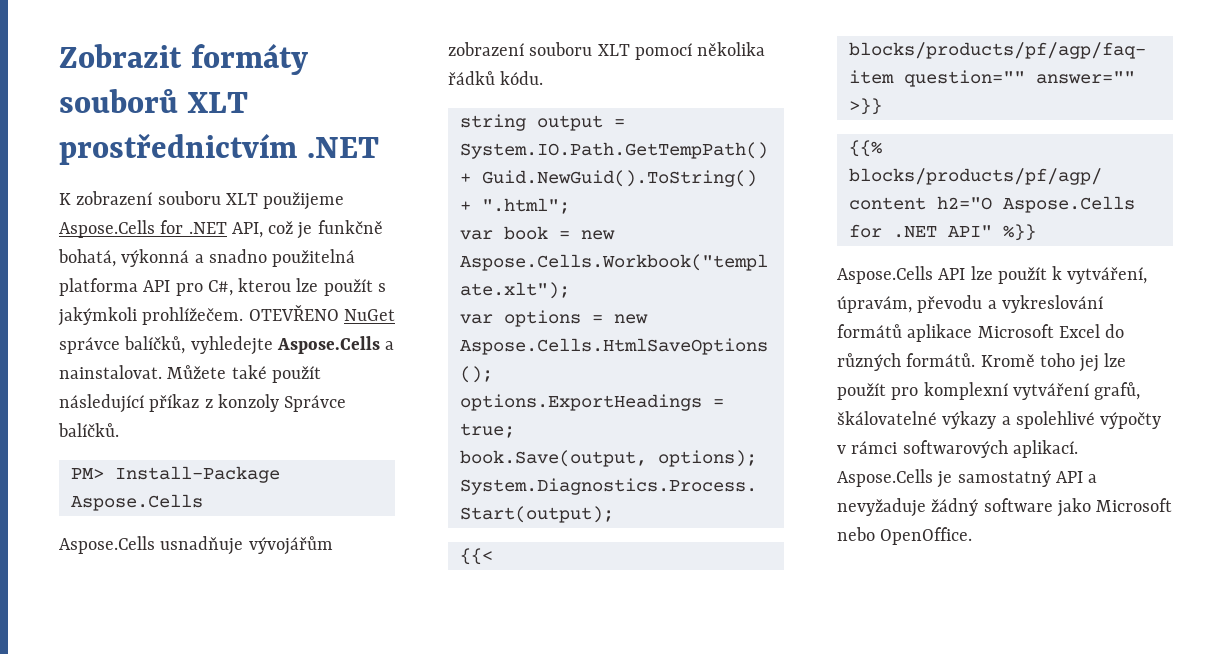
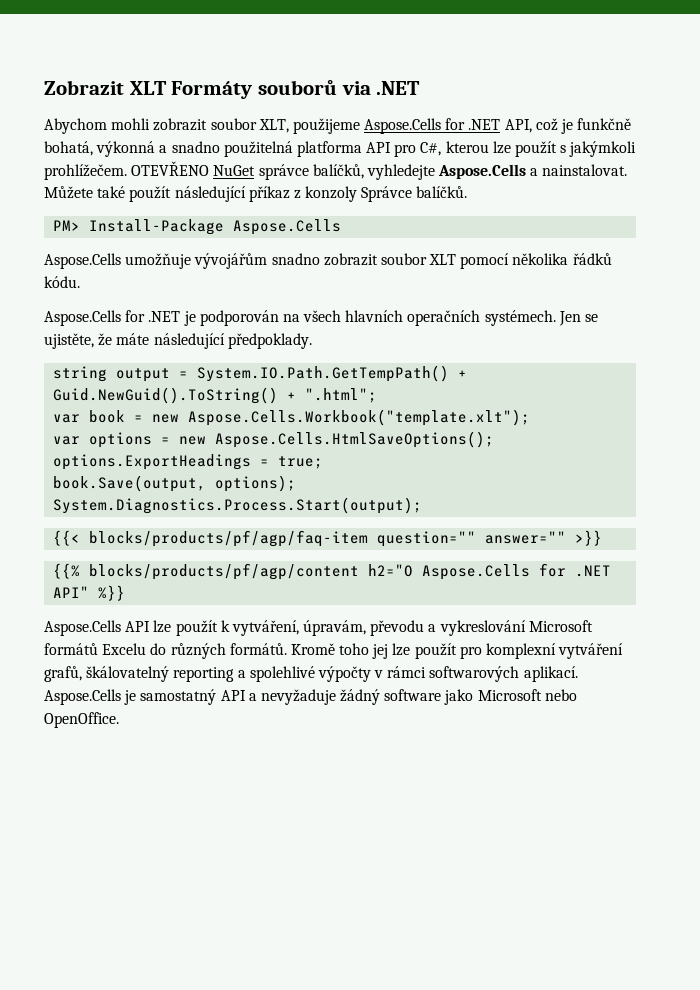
- Zobrazit formáty souborů XLT prostřednictvím .NET
- K zobrazení souboru XLT použijeme Aspose.Cells for .NET API, což je funkčně bohatá, výkonná a snadno použitelná platforma API pro C#, kterou lze použít s jakýmkoli prohlížečem.
+ Zobrazit XLT Formáty souborů via .NET
+ Abychom mohli zobrazit soubor XLT, použijeme Aspose.Cells for .NET API, což je funkčně bohatá, výkonná a snadno použitelná platforma API pro C#, kterou lze použít s jakýmkoli prohlížečem.
- Aspose.Cells usnadňuje vývojářům zobrazení souboru XLT pomocí několika řádků kódu.
+ Aspose.Cells umožňuje vývojářům snadno zobrazit soubor XLT pomocí několika řádků kódu.
+ Aspose.Cells for .NET je podporován na všech hlavních operačních systémech. Jen se ujistěte, že máte následující předpoklady.
- Aspose.Cells API lze použít k vytváření, úpravám, převodu a vykreslování formátů aplikace Microsoft Excel do různých formátů.
+ Aspose.Cells API lze použít k vytváření, úpravám, převodu a vykreslování Microsoft formátů Excelu do různých formátů.
- Kromě toho jej lze použít pro komplexní vytváření grafů, škálovatelné výkazy a spolehlivé výpočty v rámci softwarových aplikací.
+ Kromě toho jej lze použít pro komplexní vytváření grafů, škálovatelný reporting a spolehlivé výpočty v rámci softwarových aplikací.

